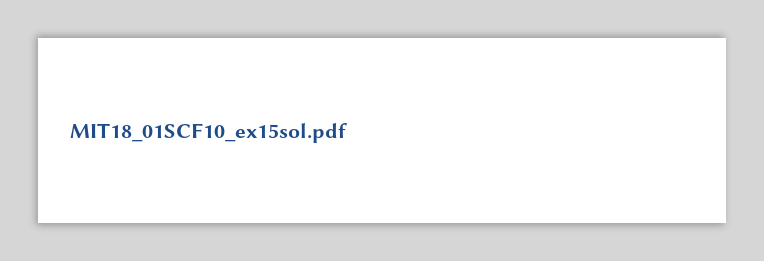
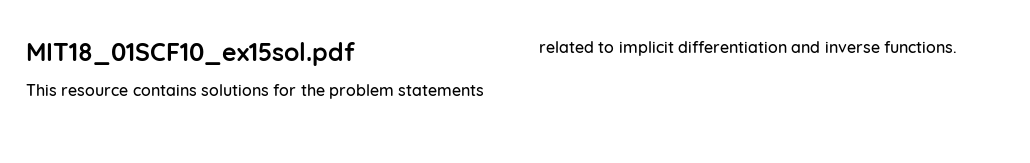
+ This resource contains solutions for the problem statements related to implicit differentiation and inverse functions.

